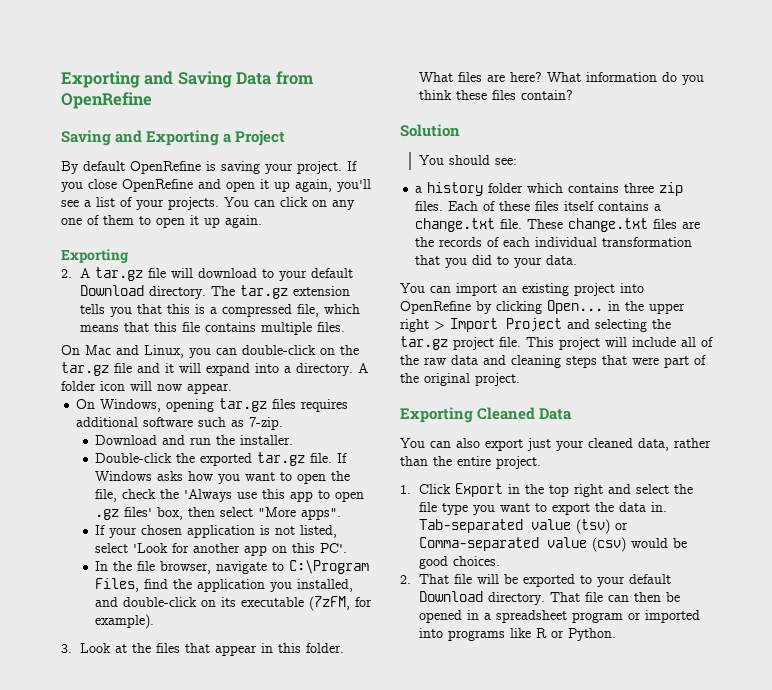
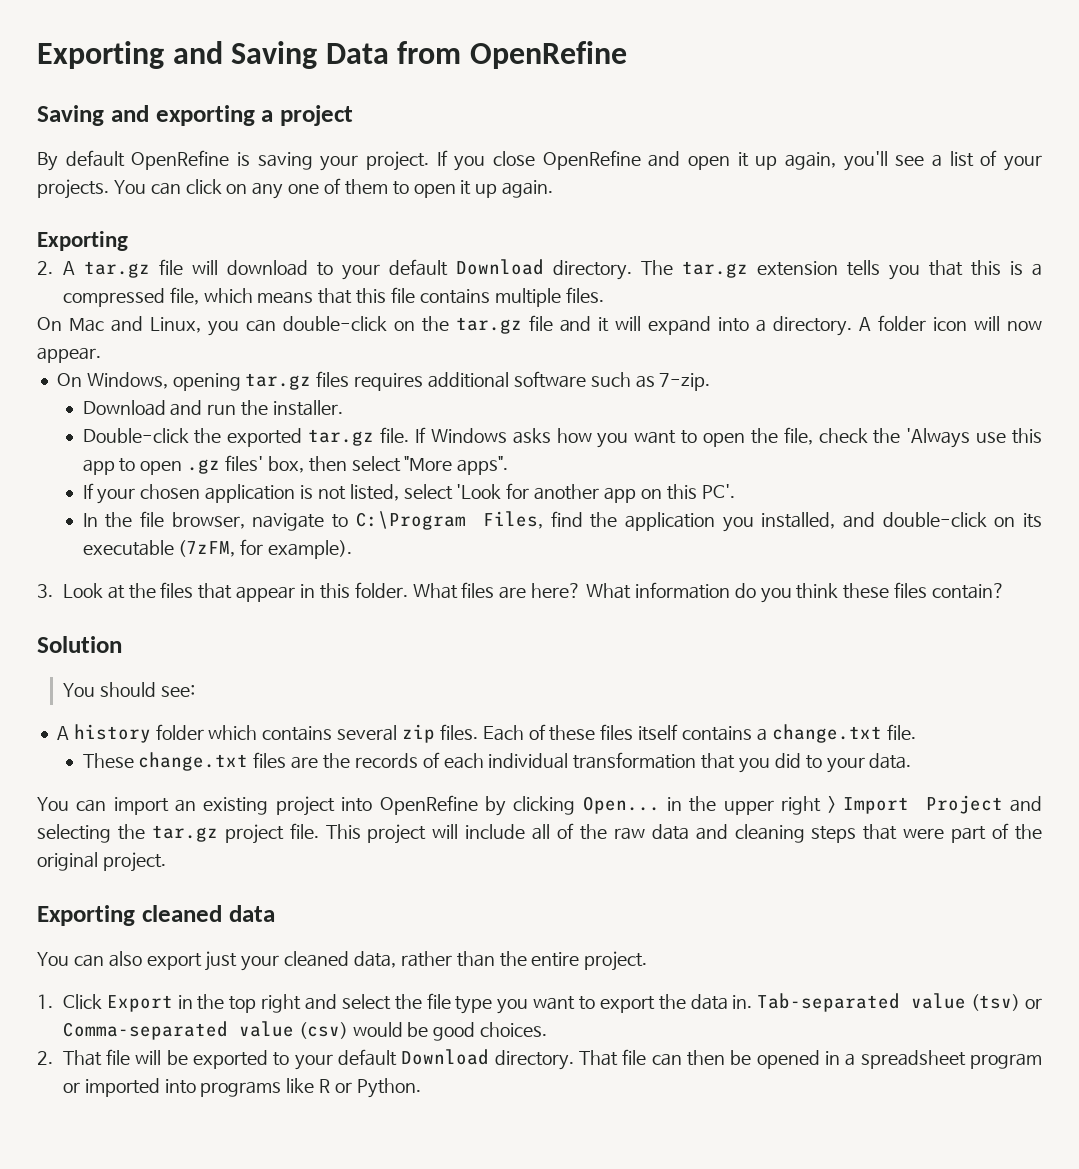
- Saving and Exporting a Project
+ Saving and exporting a project
- a history folder which contains three zip files.
+ A history folder which contains several zip files.
- Each of these files itself contains a change.txt file. These change.txt files are the records of each individual transformation that you did to your data.
+ Each of these files itself contains a change.txt file.
+ These change.txt files are the records of each individual transformation that you did to your data.
- Exporting Cleaned Data
+ Exporting cleaned data

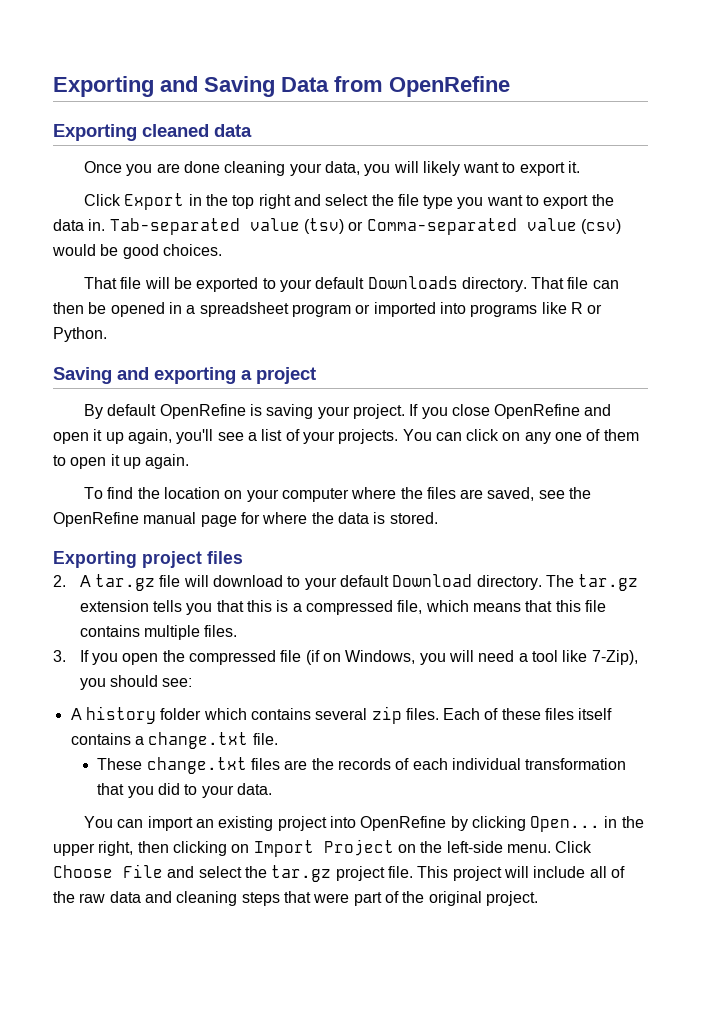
+ Exporting cleaned data
+ Once you are done cleaning your data, you will likely want to export it.
+ Click Export in the top right and select the file type you want to export the data in. Tab-separated value (tsv) or Comma-separated value (csv) would be good choices.
+ That file will be exported to your default Downloads directory. That file can then be opened in a spreadsheet program or imported into programs like R or Python.
  You can click on any one of them to open it up again.
- Exporting
+ To find the location on your computer where the files are saved, see the OpenRefine manual page for where the data is stored.
+ Exporting project files
- On Mac and Linux, you can double-click on the tar.gz file and it will expand into a directory. A folder icon will now appear.
- On Windows, opening tar.gz files requires additional software such as 7-zip.
- Download and run the installer.
- Double-click the exported tar.gz file. If Windows asks how you want to open the file, check the 'Always use this app to open .gz files' box, then select "More apps".
- If your chosen application is not listed, select 'Look for another app on this PC'.
- In the file browser, navigate to C:\Program Files, find the application you installed, and double-click on its executable (7zFM, for example).
- 3. Look at the files that appear in this folder. What files are here? What information do you think these files contain?
- Solution
- You should see:
+ 3. If you open the compressed file (if on Windows, you will need a tool like 7-Zip), you should see:
- You can import an existing project into OpenRefine by clicking Open... in the upper right > Import Project and selecting the tar.gz project file.
+ You can import an existing project into OpenRefine by clicking Open... in the upper right, then clicking on Import Project on the left-side menu. Click Choose File and select the tar.gz project file.
- Exporting cleaned data
- You can also export just your cleaned data, rather than the entire project.
- 1. Click Export in the top right and select the file type you want to export the data in. Tab-separated value (tsv) or Comma-separated value (csv) would be good choices.
- 2. That file will be exported to your default Download directory. That file can then be opened in a spreadsheet program or imported into programs like R or Python.

